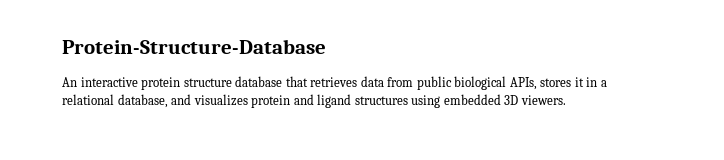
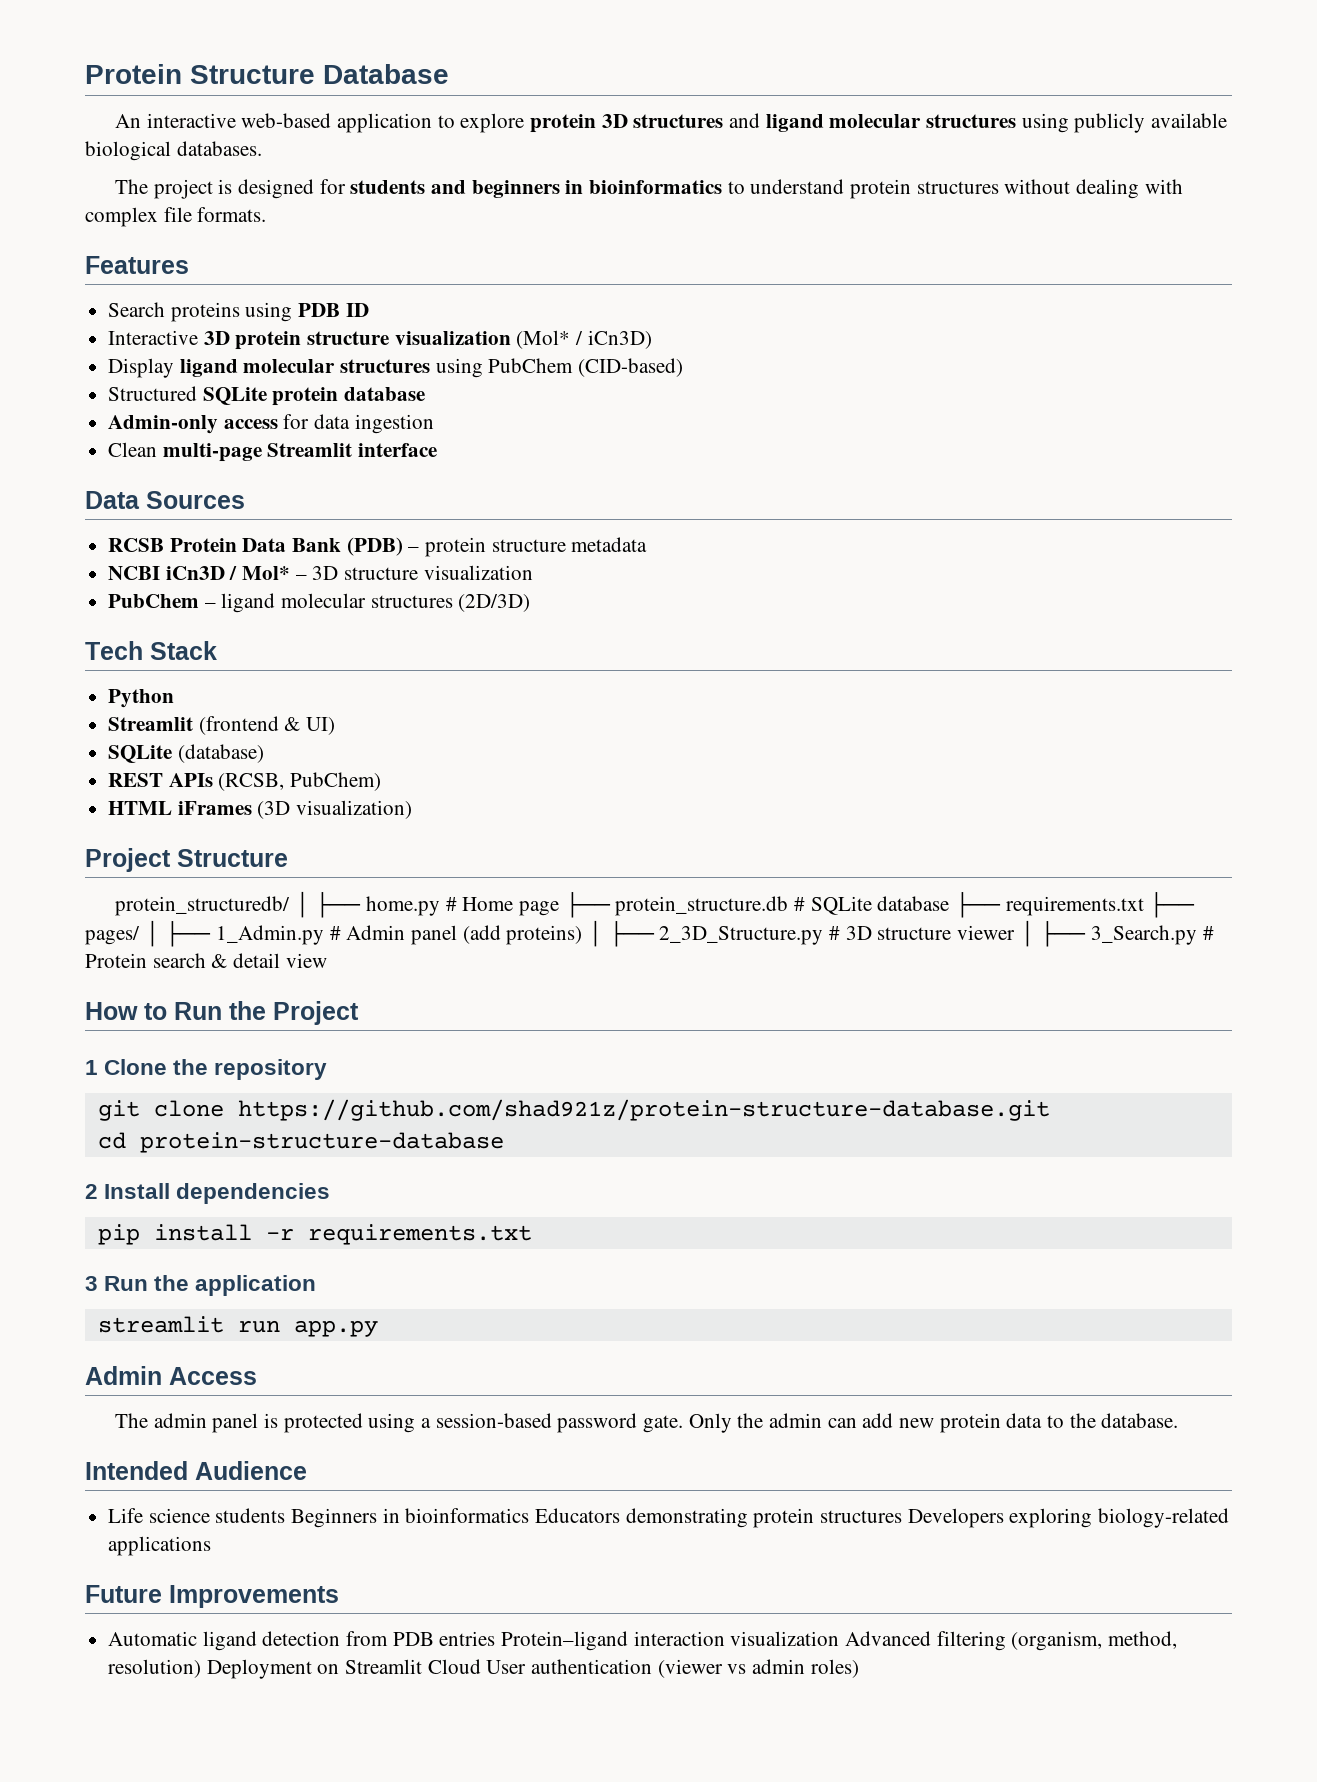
- Protein-Structure-Database
+ Protein Structure Database
- An interactive protein structure database that retrieves data from public biological APIs, stores it in a relational database, and visualizes protein and ligand structures using embedded 3D viewers.
+ An interactive web-based application to explore protein 3D structures and ligand molecular structures using publicly available biological databases.
+ The project is designed for students and beginners in bioinformatics to understand protein structures without dealing with complex file formats.
+ Features
+ Search proteins using PDB ID
+ Interactive 3D protein structure visualization (Mol* / iCn3D)
+ Display ligand molecular structures using PubChem (CID-based)
+ Structured SQLite protein database
+ Admin-only access for data ingestion
+ Clean multi-page Streamlit interface
+ Data Sources
+ RCSB Protein Data Bank (PDB) – protein structure metadata
+ NCBI iCn3D / Mol* – 3D structure visualization
+ PubChem – ligand molecular structures (2D/3D)
+ Tech Stack
+ Python
+ Streamlit (frontend & UI)
+ SQLite (database)
+ REST APIs (RCSB, PubChem)
+ HTML iFrames (3D visualization)
+ Project Structure
+ protein_structuredb/ │ ├── home.py # Home page ├── protein_structure.db # SQLite database ├── requirements.txt ├── pages/ │ ├── 1_Admin.py # Admin panel (add proteins) │ ├── 2_3D_Structure.py # 3D structure viewer │ ├── 3_Search.py # Protein search & detail view
+ How to Run the Project
+ 1 Clone the repository
+ git clone https://github.com/shad921z/protein-structure-database.git
+ cd protein-structure-database
+ 2 Install dependencies
+ pip install -r requirements.txt
+ 3 Run the application
+ streamlit run app.py
+ Admin Access
+ The admin panel is protected using a session-based password gate. Only the admin can add new protein data to the database.
+ Intended Audience
+ Life science students Beginners in bioinformatics Educators demonstrating protein structures Developers exploring biology-related applications
+ Future Improvements
+ Automatic ligand detection from PDB entries Protein–ligand interaction visualization Advanced filtering (organism, method, resolution) Deployment on Streamlit Cloud User authentication (viewer vs admin roles)

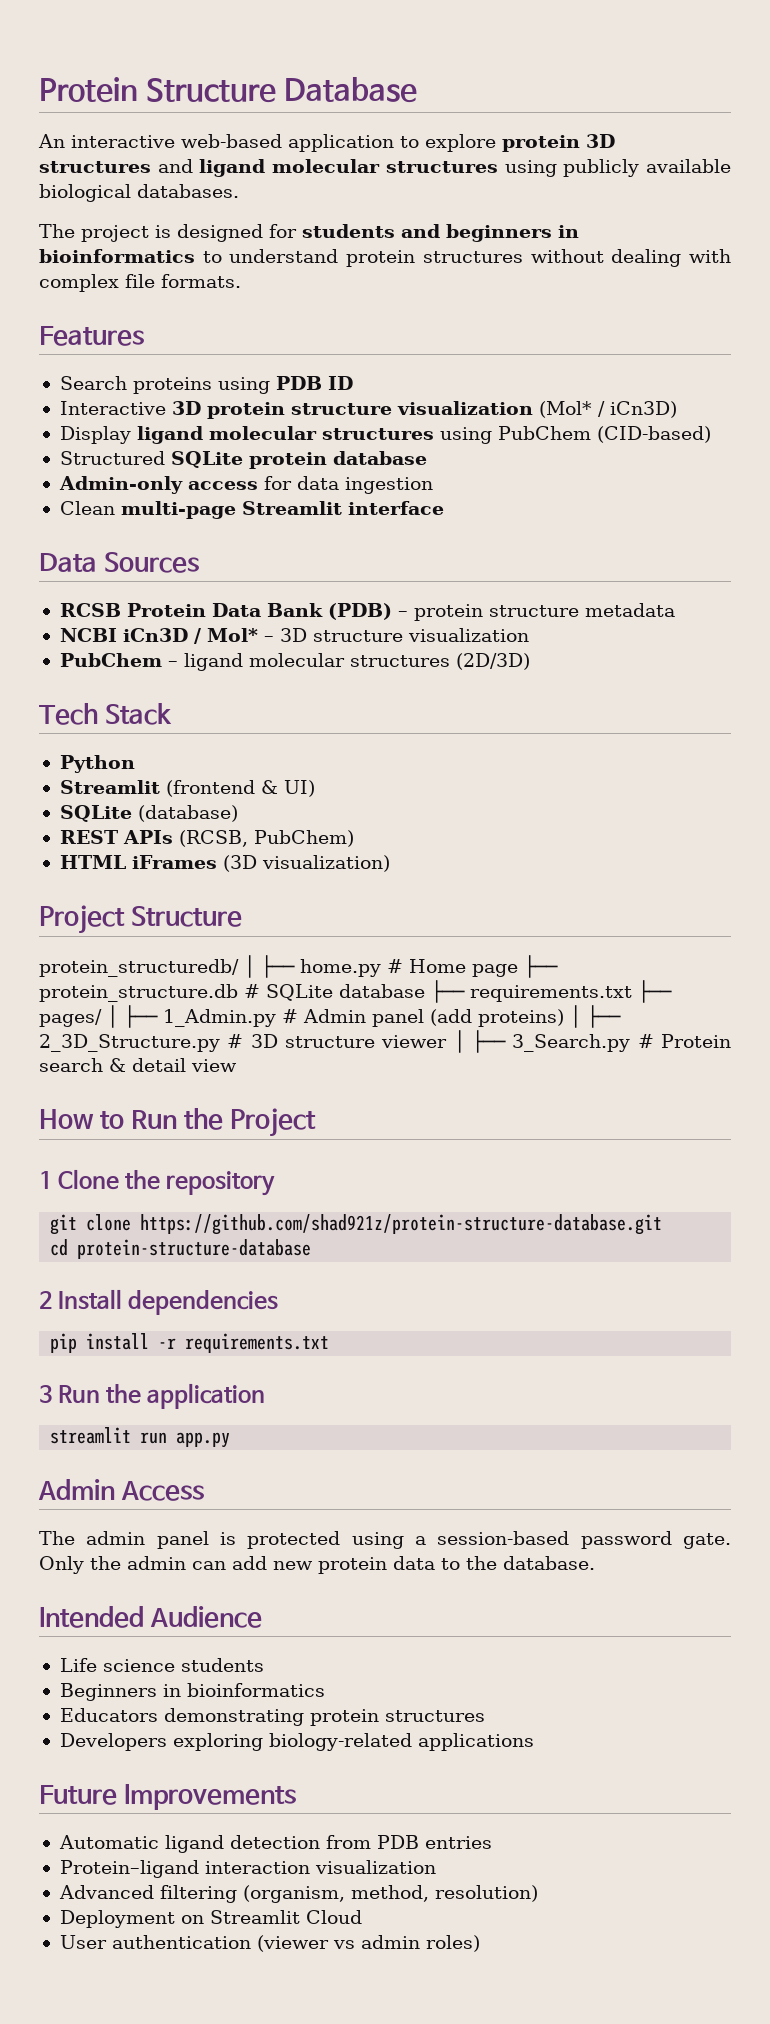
- Life science students Beginners in bioinformatics Educators demonstrating protein structures Developers exploring biology-related applications
+ Life science students
+ Beginners in bioinformatics
+ Educators demonstrating protein structures
+ Developers exploring biology-related applications
- Automatic ligand detection from PDB entries Protein–ligand interaction visualization Advanced filtering (organism, method, resolution) Deployment on Streamlit Cloud User authentication (viewer vs admin roles)
+ Automatic ligand detection from PDB entries
+ Protein–ligand interaction visualization
+ Advanced filtering (organism, method, resolution)
+ Deployment on Streamlit Cloud
+ User authentication (viewer vs admin roles)

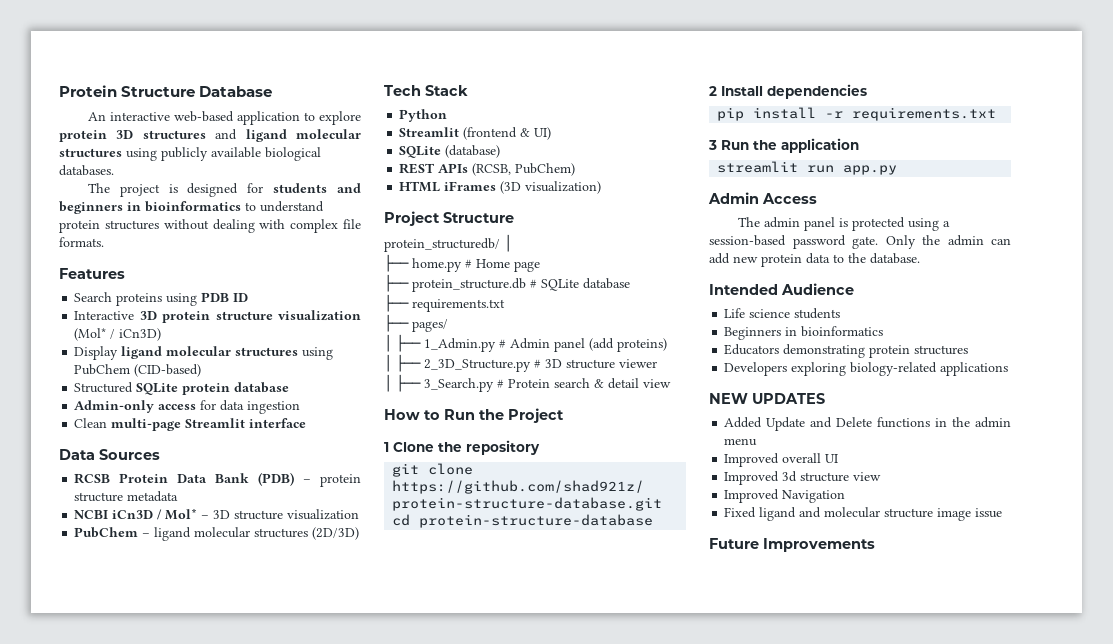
- protein_structuredb/ │ ├── home.py # Home page ├── protein_structure.db # SQLite database ├── requirements.txt ├── pages/ │ ├── 1_Admin.py # Admin panel (add proteins) │ ├── 2_3D_Structure.py # 3D structure viewer │ ├── 3_Search.py # Protein search & detail view
+ protein_structuredb/ │
+ ├── home.py # Home page
+ ├── protein_structure.db # SQLite database
+ ├── requirements.txt
+ ├── pages/
+ │ ├── 1_Admin.py # Admin panel (add proteins)
+ │ ├── 2_3D_Structure.py # 3D structure viewer
+ │ ├── 3_Search.py # Protein search & detail view
+ NEW UPDATES
+ Added Update and Delete functions in the admin menu
+ Improved overall UI
+ Improved 3d structure view
+ Improved Navigation
+ Fixed ligand and molecular structure image issue
  Future Improvements
- Automatic ligand detection from PDB entries
- Protein–ligand interaction visualization
- Advanced filtering (organism, method, resolution)
- Deployment on Streamlit Cloud
- User authentication (viewer vs admin roles)

